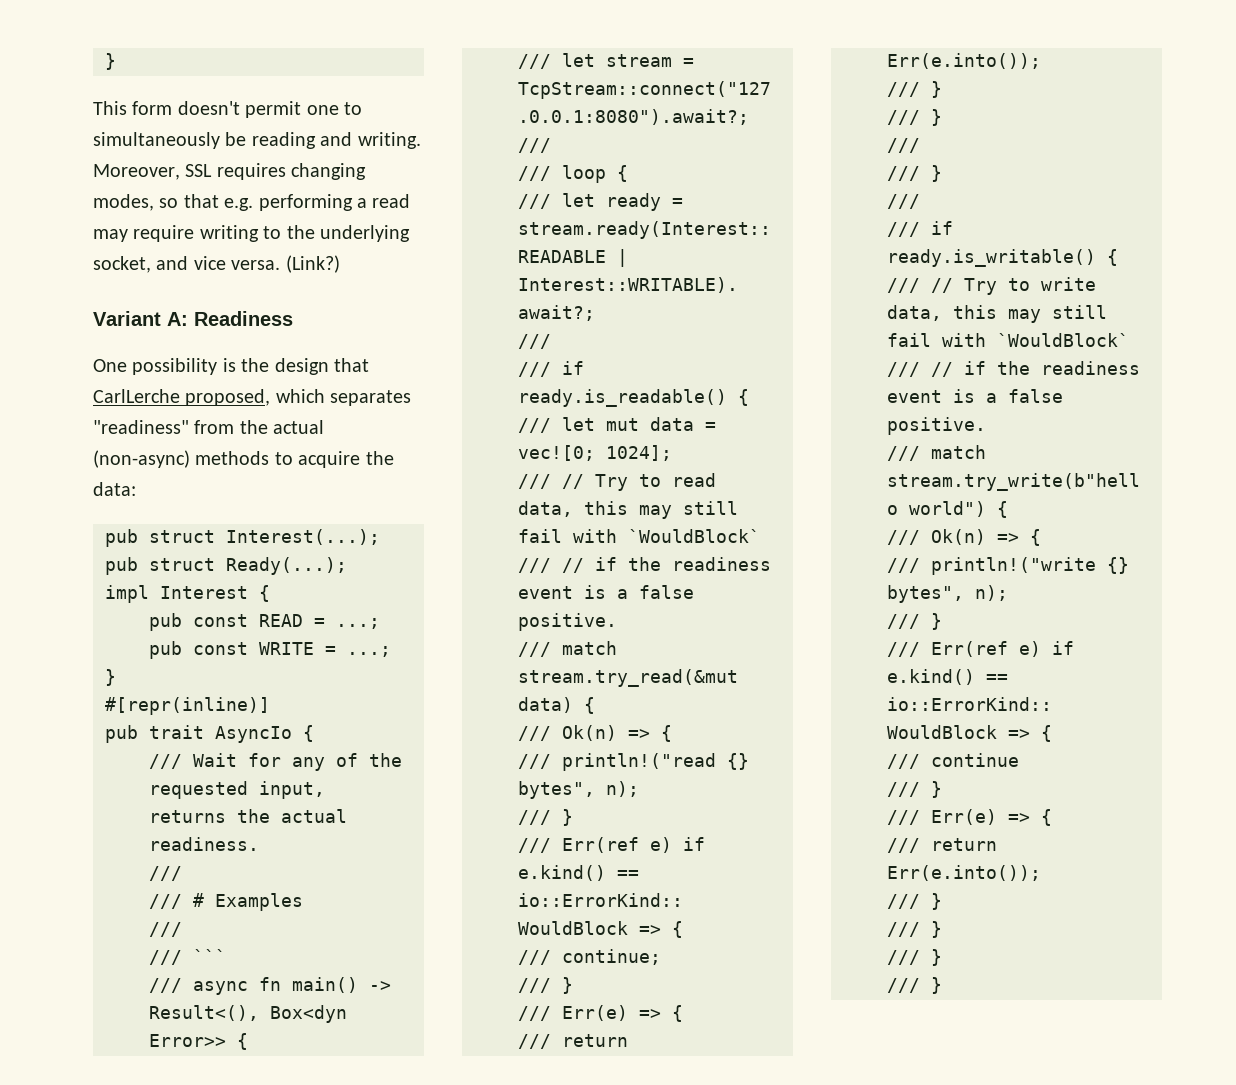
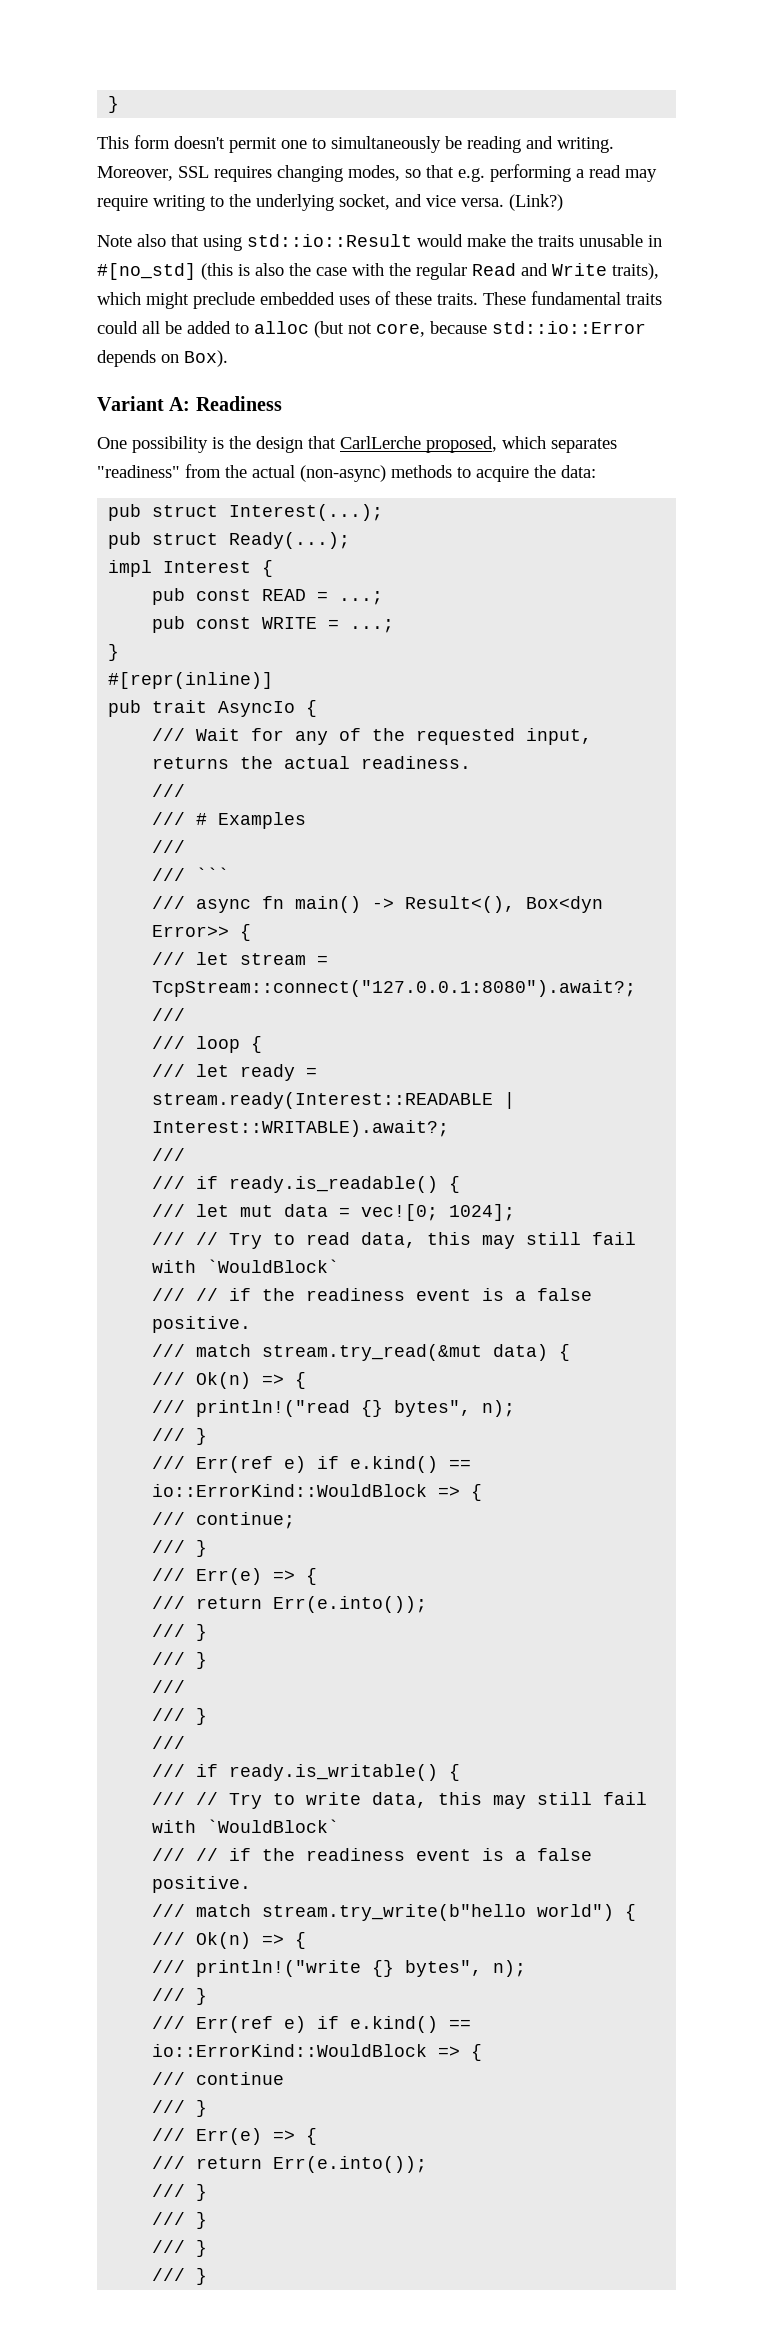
+ Note also that using std::io::Result would make the traits unusable in #[no_std] (this is also the case with the regular Read and Write traits), which might preclude embedded uses of these traits. These fundamental traits could all be added to alloc (but not core, because std::io::Error depends on Box).

